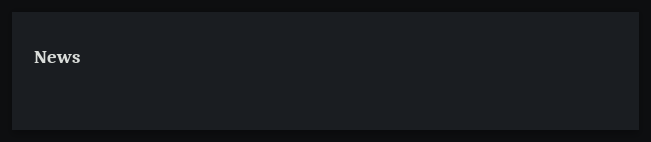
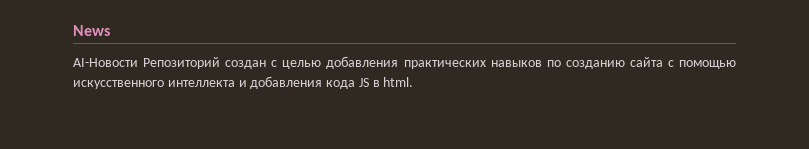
+ AI-Новости Репозиторий создан с целью добавления практических навыков по созданию сайта с помощью искусственного интеллекта и добавления кода JS в html.

